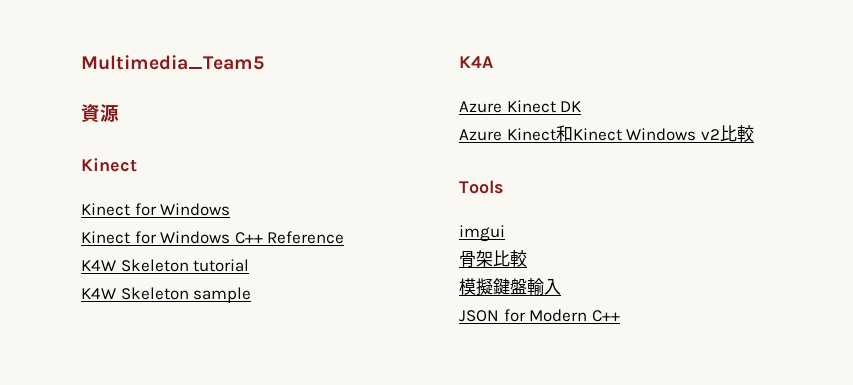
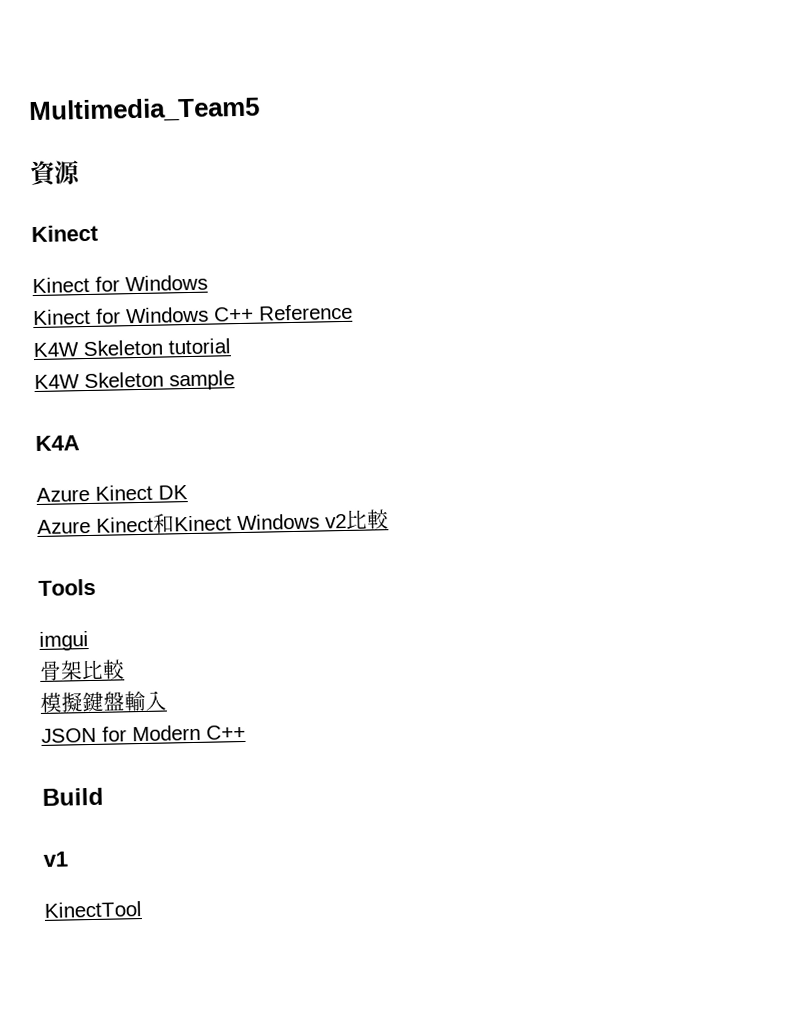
+ Build
+ v1
+ KinectTool

